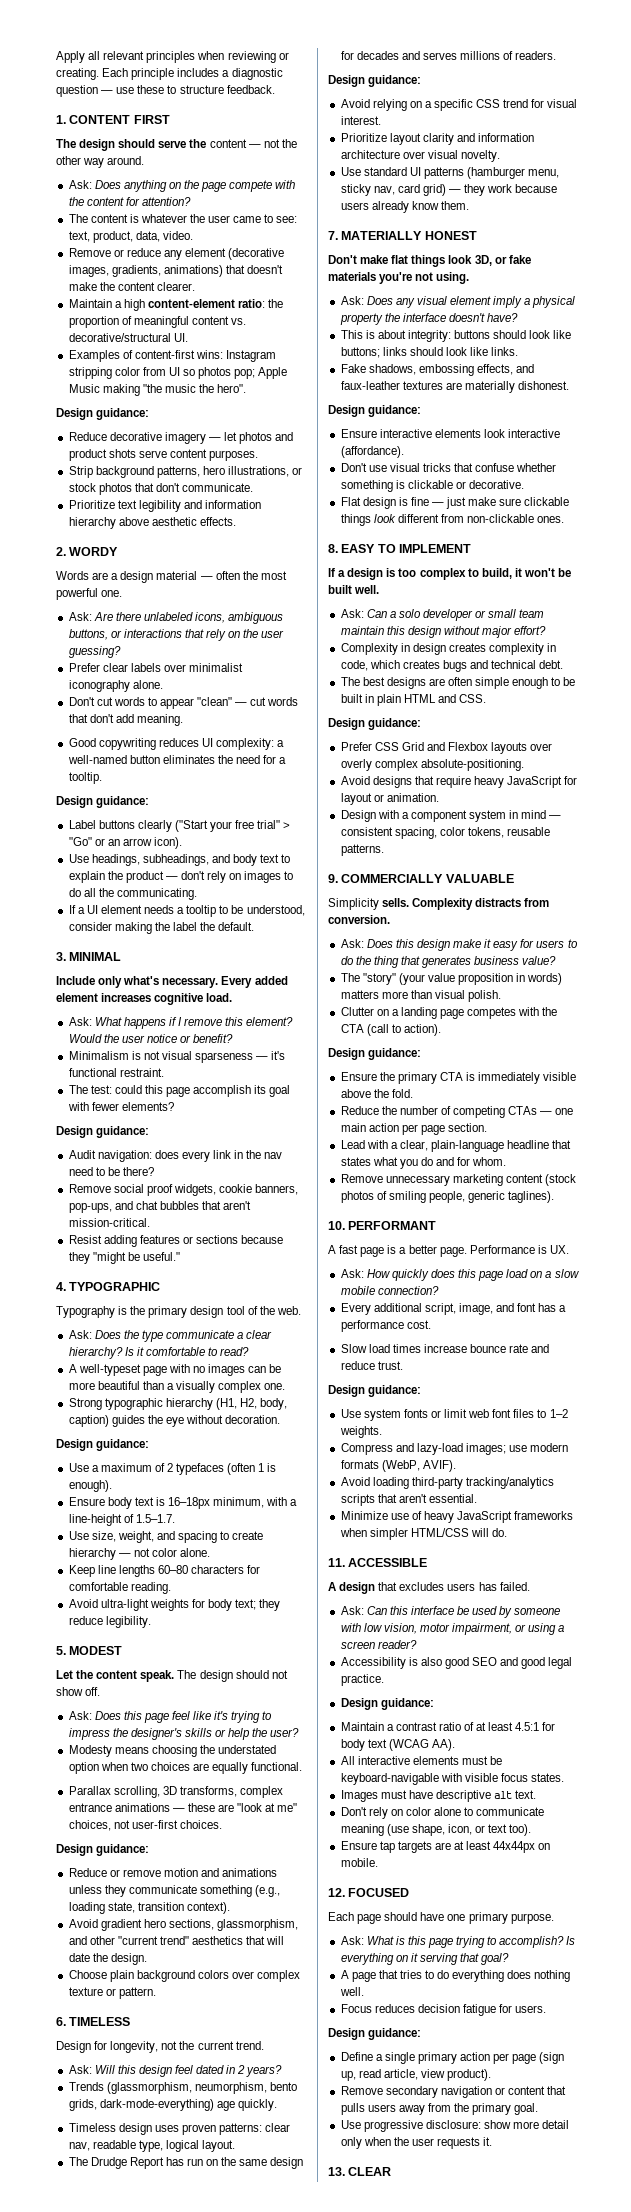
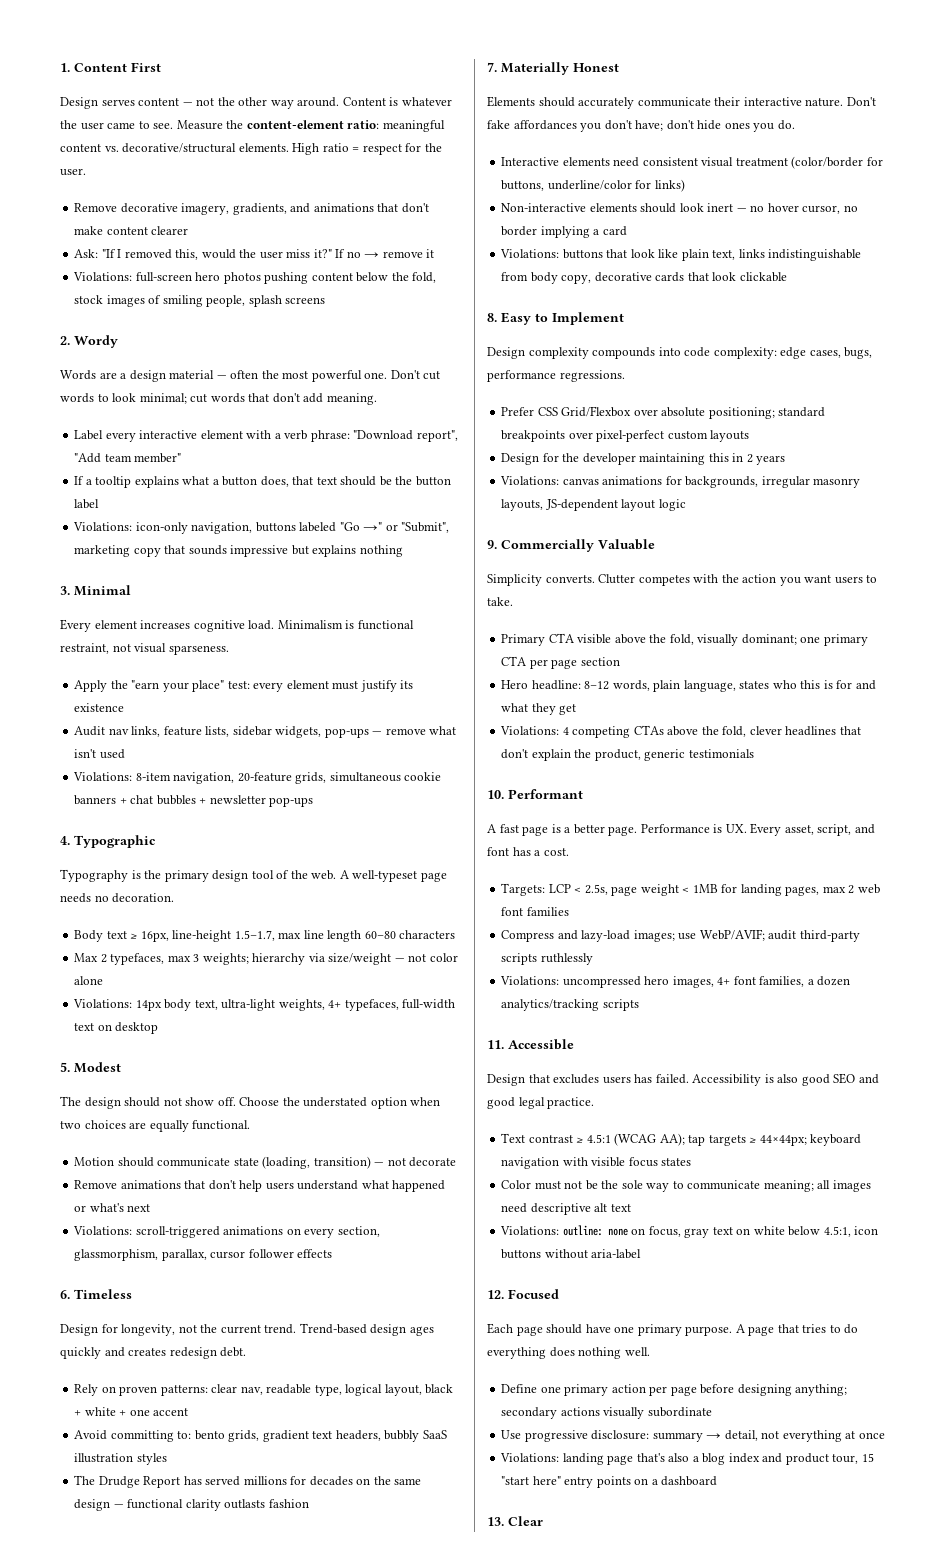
- Apply all relevant principles when reviewing or creating. Each principle includes a diagnostic question — use these to structure feedback.
- 1. CONTENT FIRST
- The design should serve the content — not the other way around.
- Ask: Does anything on the page compete with the content for attention?
- The content is whatever the user came to see: text, product, data, video.
- Remove or reduce any element (decorative images, gradients, animations) that doesn't make the content clearer.
- Maintain a high content-element ratio: the proportion of meaningful content vs. decorative/structural UI.
- Examples of content-first wins: Instagram stripping color from UI so photos pop; Apple Music making "the music the hero".
- Design guidance:
- Reduce decorative imagery — let photos and product shots serve content purposes.
- Strip background patterns, hero illustrations, or stock photos that don't communicate.
- Prioritize text legibility and information hierarchy above aesthetic effects.
+ 1. Content First
+ Design serves content — not the other way around. Content is whatever the user came to see. Measure the content-element ratio: meaningful content vs. decorative/structural elements. High ratio = respect for the user.
+ Remove decorative imagery, gradients, and animations that don't make content clearer
+ Ask: "If I removed this, would the user miss it?" If no → remove it
+ Violations: full-screen hero photos pushing content below the fold, stock images of smiling people, splash screens
- 2. WORDY
+ 2. Wordy
- Words are a design material — often the most powerful one.
- Ask: Are there unlabeled icons, ambiguous buttons, or interactions that rely on the user guessing?
- Prefer clear labels over minimalist iconography alone.
- Don't cut words to appear "clean" — cut words that don't add meaning.
+ Words are a design material — often the most powerful one. Don't cut words to look minimal; cut words that don't add meaning.
- Good copywriting reduces UI complexity: a well-named button eliminates the need for a tooltip.
- Design guidance:
- Label buttons clearly ("Start your free trial" > "Go" or an arrow icon).
- Use headings, subheadings, and body text to explain the product — don't rely on images to do all the communicating.
- If a UI element needs a tooltip to be understood, consider making the label the default.
- 3. MINIMAL
- Include only what's necessary. Every added element increases cognitive load.
- Ask: What happens if I remove this element? Would the user notice or benefit?
- Minimalism is not visual sparseness — it's functional restraint.
- The test: could this page accomplish its goal with fewer elements?
- Design guidance:
- Audit navigation: does every link in the nav need to be there?
- Remove social proof widgets, cookie banners, pop-ups, and chat bubbles that aren't mission-critical.
- Resist adding features or sections because they "might be useful."
+ Label every interactive element with a verb phrase: "Download report", "Add team member"
+ If a tooltip explains what a button does, that text should be the button label
+ Violations: icon-only navigation, buttons labeled "Go →" or "Submit", marketing copy that sounds impressive but explains nothing
+ 3. Minimal
+ Every element increases cognitive load. Minimalism is functional restraint, not visual sparseness.
+ Apply the "earn your place" test: every element must justify its existence
+ Audit nav links, feature lists, sidebar widgets, pop-ups — remove what isn't used
+ Violations: 8-item navigation, 20-feature grids, simultaneous cookie banners + chat bubbles + newsletter pop-ups
- 4. TYPOGRAPHIC
+ 4. Typographic
- Typography is the primary design tool of the web.
- Ask: Does the type communicate a clear hierarchy? Is it comfortable to read?
- A well-typeset page with no images can be more beautiful than a visually complex one.
- Strong typographic hierarchy (H1, H2, body, caption) guides the eye without decoration.
- Design guidance:
- Use a maximum of 2 typefaces (often 1 is enough).
- Ensure body text is 16–18px minimum, with a line-height of 1.5–1.7.
- Use size, weight, and spacing to create hierarchy — not color alone.
- Keep line lengths 60–80 characters for comfortable reading.
- Avoid ultra-light weights for body text; they reduce legibility.
- 5. MODEST
- Let the content speak. The design should not show off.
- Ask: Does this page feel like it's trying to impress the designer's skills or help the user?
- Modesty means choosing the understated option when two choices are equally functional.
+ Typography is the primary design tool of the web. A well-typeset page needs no decoration.
+ Body text ≥ 16px, line-height 1.5–1.7, max line length 60–80 characters
+ Max 2 typefaces, max 3 weights; hierarchy via size/weight — not color alone
+ Violations: 14px body text, ultra-light weights, 4+ typefaces, full-width text on desktop
+ 5. Modest
+ The design should not show off. Choose the understated option when two choices are equally functional.
- Parallax scrolling, 3D transforms, complex entrance animations — these are "look at me" choices, not user-first choices.
- Design guidance:
- Reduce or remove motion and animations unless they communicate something (e.g., loading state, transition context).
- Avoid gradient hero sections, glassmorphism, and other "current trend" aesthetics that will date the design.
- Choose plain background colors over complex texture or pattern.
+ Motion should communicate state (loading, transition) — not decorate
+ Remove animations that don't help users understand what happened or what's next
+ Violations: scroll-triggered animations on every section, glassmorphism, parallax, cursor follower effects
- 6. TIMELESS
+ 6. Timeless
- Design for longevity, not the current trend.
- Ask: Will this design feel dated in 2 years?
- Trends (glassmorphism, neumorphism, bento grids, dark-mode-everything) age quickly.
- Timeless design uses proven patterns: clear nav, readable type, logical layout.
- The Drudge Report has run on the same design for decades and serves millions of readers.
- Design guidance:
- Avoid relying on a specific CSS trend for visual interest.
- Prioritize layout clarity and information architecture over visual novelty.
- Use standard UI patterns (hamburger menu, sticky nav, card grid) — they work because users already know them.
- 7. MATERIALLY HONEST
- Don't make flat things look 3D, or fake materials you're not using.
- Ask: Does any visual element imply a physical property the interface doesn't have?
- This is about integrity: buttons should look like buttons; links should look like links.
- Fake shadows, embossing effects, and faux-leather textures are materially dishonest.
- Design guidance:
- Ensure interactive elements look interactive (affordance).
- Don't use visual tricks that confuse whether something is clickable or decorative.
- Flat design is fine — just make sure clickable things look different from non-clickable ones.
- 8. EASY TO IMPLEMENT
- If a design is too complex to build, it won't be built well.
- Ask: Can a solo developer or small team maintain this design without major effort?
- Complexity in design creates complexity in code, which creates bugs and technical debt.
- The best designs are often simple enough to be built in plain HTML and CSS.
- Design guidance:
- Prefer CSS Grid and Flexbox layouts over overly complex absolute-positioning.
- Avoid designs that require heavy JavaScript for layout or animation.
- Design with a component system in mind — consistent spacing, color tokens, reusable patterns.
+ Design for longevity, not the current trend. Trend-based design ages quickly and creates redesign debt.
+ Rely on proven patterns: clear nav, readable type, logical layout, black + white + one accent
+ Avoid committing to: bento grids, gradient text headers, bubbly SaaS illustration styles
+ The Drudge Report has served millions for decades on the same design — functional clarity outlasts fashion
+ 7. Materially Honest
+ Elements should accurately communicate their interactive nature. Don't fake affordances you don't have; don't hide ones you do.
+ Interactive elements need consistent visual treatment (color/border for buttons, underline/color for links)
+ Non-interactive elements should look inert — no hover cursor, no border implying a card
+ Violations: buttons that look like plain text, links indistinguishable from body copy, decorative cards that look clickable
+ 8. Easy to Implement
+ Design complexity compounds into code complexity: edge cases, bugs, performance regressions.
+ Prefer CSS Grid/Flexbox over absolute positioning; standard breakpoints over pixel-perfect custom layouts
+ Design for the developer maintaining this in 2 years
+ Violations: canvas animations for backgrounds, irregular masonry layouts, JS-dependent layout logic
- 9. COMMERCIALLY VALUABLE
+ 9. Commercially Valuable
- Simplicity sells. Complexity distracts from conversion.
- Ask: Does this design make it easy for users to do the thing that generates business value?
- The "story" (your value proposition in words) matters more than visual polish.
- Clutter on a landing page competes with the CTA (call to action).
- Design guidance:
- Ensure the primary CTA is immediately visible above the fold.
- Reduce the number of competing CTAs — one main action per page section.
- Lead with a clear, plain-language headline that states what you do and for whom.
- Remove unnecessary marketing content (stock photos of smiling people, generic taglines).
+ Simplicity converts. Clutter competes with the action you want users to take.
+ Primary CTA visible above the fold, visually dominant; one primary CTA per page section
+ Hero headline: 8–12 words, plain language, states who this is for and what they get
+ Violations: 4 competing CTAs above the fold, clever headlines that don't explain the product, generic testimonials
- 10. PERFORMANT
+ 10. Performant
- Performance is UX.
- Ask: How quickly does this page load on a slow mobile connection?
- Every additional script, image, and font has a performance cost.
+ Performance is UX. Every asset, script, and font has a cost.
- Slow load times increase bounce rate and reduce trust.
- Design guidance:
- Use system fonts or limit web font files to 1–2 weights.
+ Targets: LCP < 2.5s, page weight < 1MB for landing pages, max 2 web font families
- Compress and lazy-load images; use modern formats (WebP, AVIF).
- Avoid loading third-party tracking/analytics scripts that aren't essential.
- Minimize use of heavy JavaScript frameworks when simpler HTML/CSS will do.
- 11. ACCESSIBLE
- A design that excludes users has failed.
- Ask: Can this interface be used by someone with low vision, motor impairment, or using a screen reader?
- Accessibility is also good SEO and good legal practice.
- Design guidance:
- Maintain a contrast ratio of at least 4.5:1 for body text (WCAG AA).
- All interactive elements must be keyboard-navigable with visible focus states.
- Images must have descriptive alt text.
- Don't rely on color alone to communicate meaning (use shape, icon, or text too).
- Ensure tap targets are at least 44x44px on mobile.
+ Compress and lazy-load images; use WebP/AVIF; audit third-party scripts ruthlessly
+ Violations: uncompressed hero images, 4+ font families, a dozen analytics/tracking scripts
+ 11. Accessible
+ Design that excludes users has failed. Accessibility is also good SEO and good legal practice.
+ Text contrast ≥ 4.5:1 (WCAG AA); tap targets ≥ 44×44px; keyboard navigation with visible focus states
+ Color must not be the sole way to communicate meaning; all images need descriptive alt text
+ Violations: outline: none on focus, gray text on white below 4.5:1, icon buttons without aria-label
- 12. FOCUSED
+ 12. Focused
- Each page should have one primary purpose.
- Ask: What is this page trying to accomplish? Is everything on it serving that goal?
- A page that tries to do everything does nothing well.
+ Each page should have one primary purpose. A page that tries to do everything does nothing well.
- Focus reduces decision fatigue for users.
- Design guidance:
- Define a single primary action per page (sign up, read article, view product).
- Remove secondary navigation or content that pulls users away from the primary goal.
- Use progressive disclosure: show more detail only when the user requests it.
+ Define one primary action per page before designing anything; secondary actions visually subordinate
+ Use progressive disclosure: summary → detail, not everything at once
+ Violations: landing page that's also a blog index and product tour, 15 "start here" entry points on a dashboard
- 13. CLEAR
+ 13. Clear

